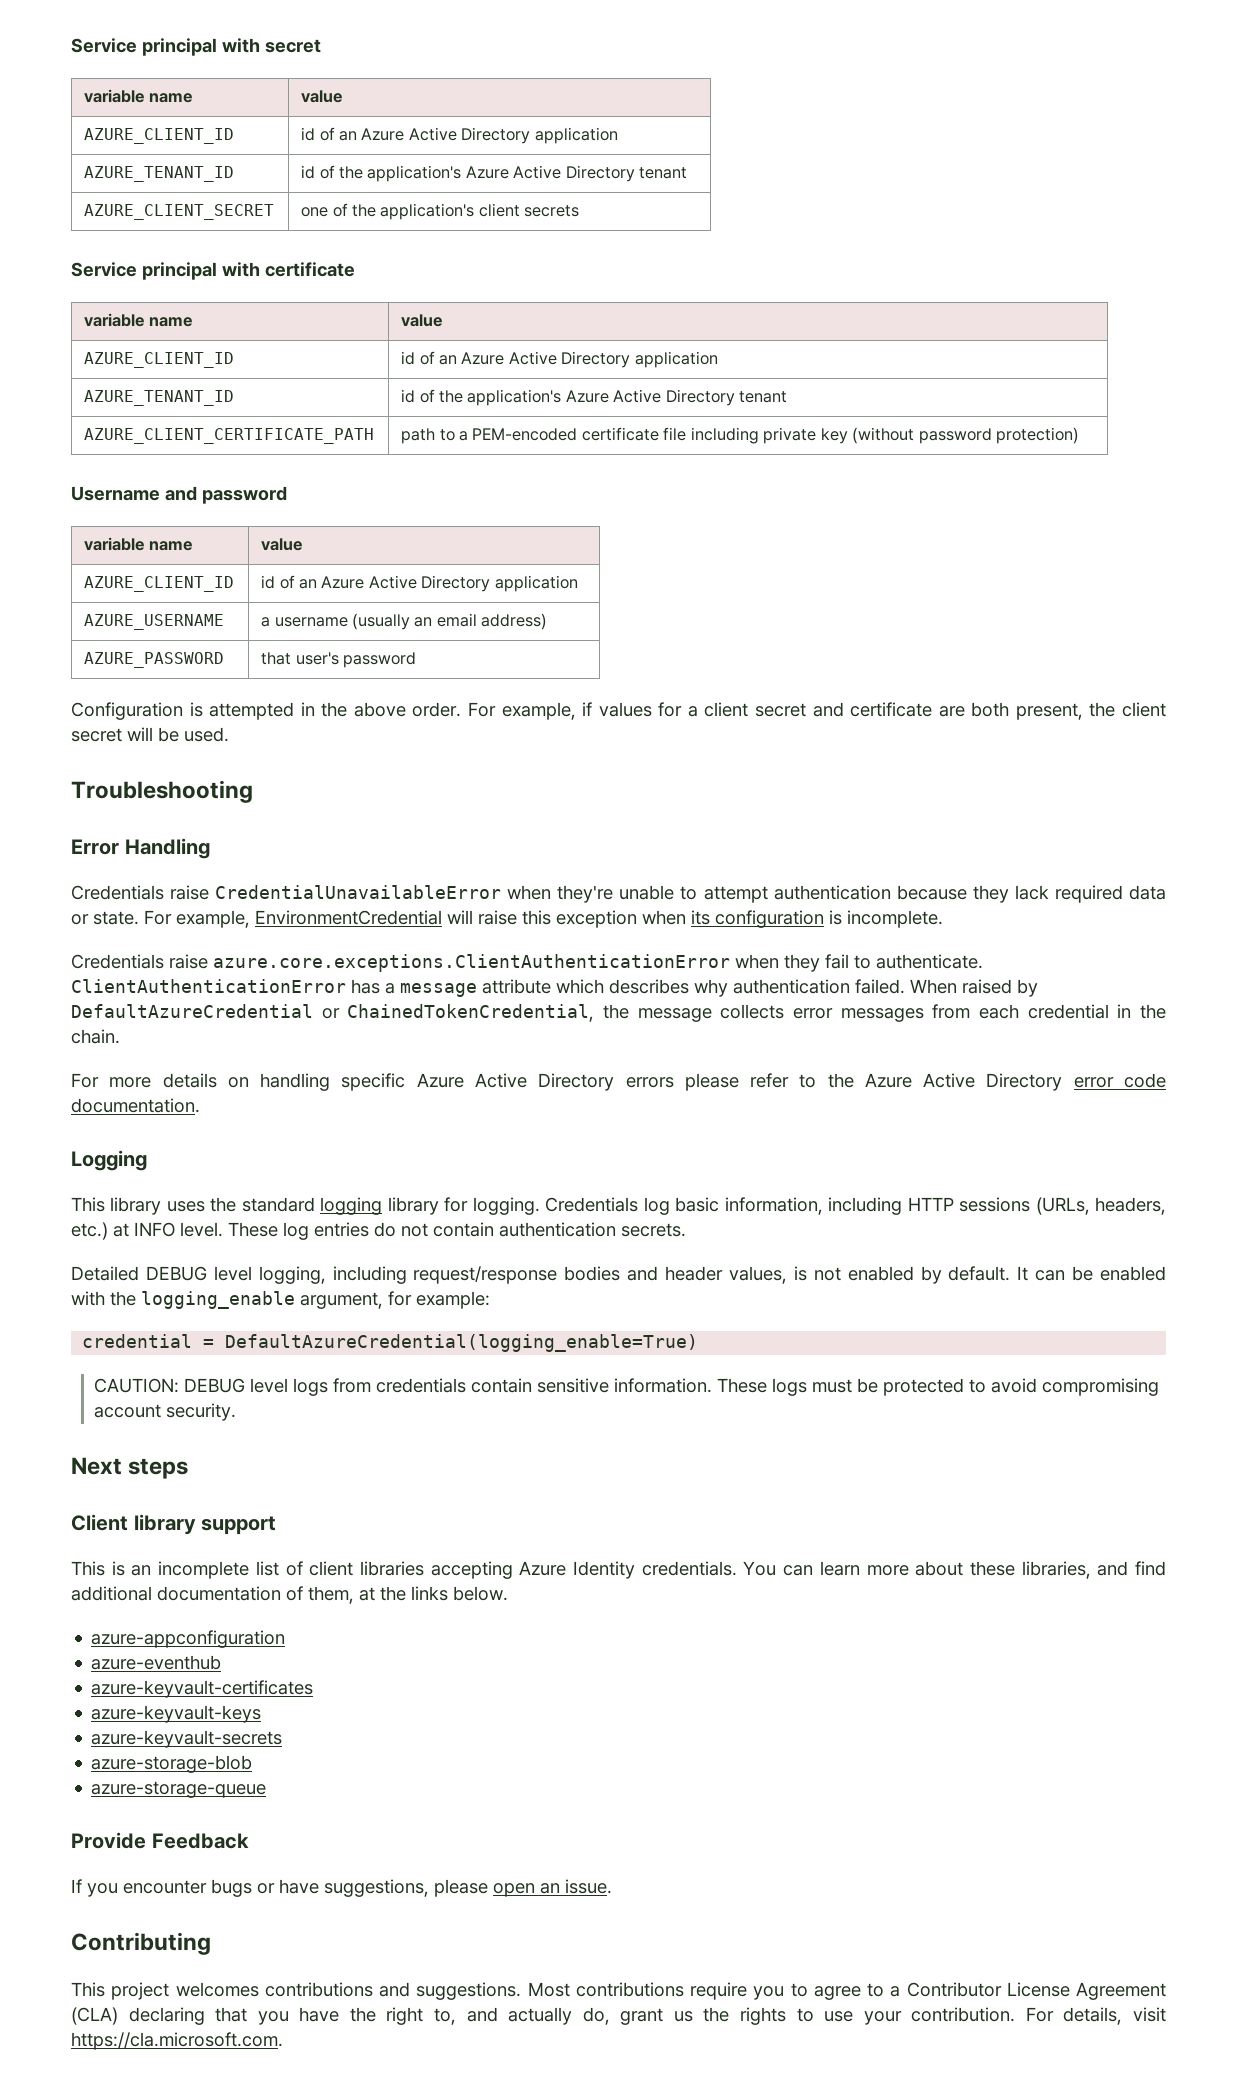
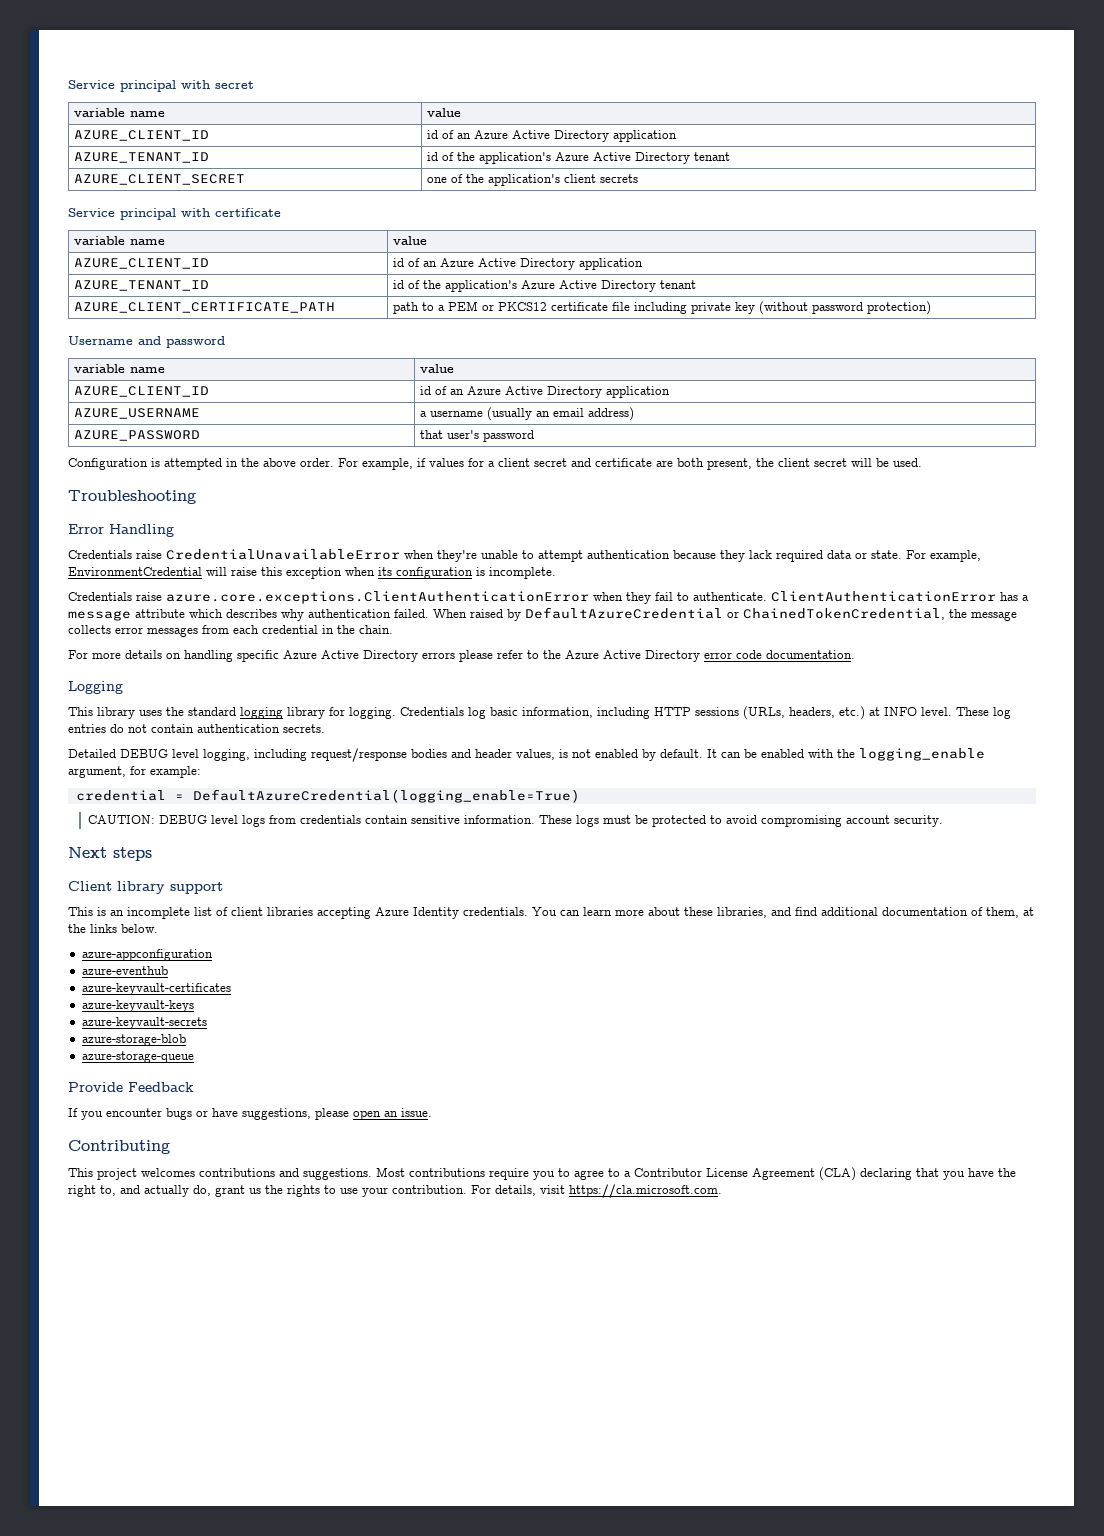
- AZURE_CLIENT_CERTIFICATE_PATH | path to a PEM-encoded certificate file including private key (without password protection)
+ AZURE_CLIENT_CERTIFICATE_PATH | path to a PEM or PKCS12 certificate file including private key (without password protection)

